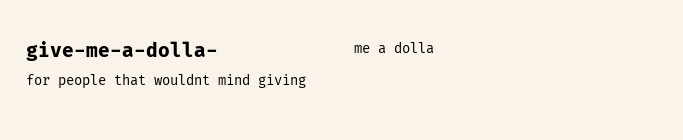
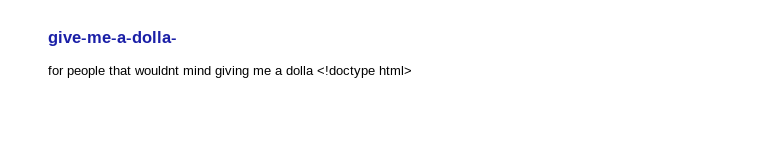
- for people that wouldnt mind giving me a dolla
+ for people that wouldnt mind giving me a dolla <!doctype html>

